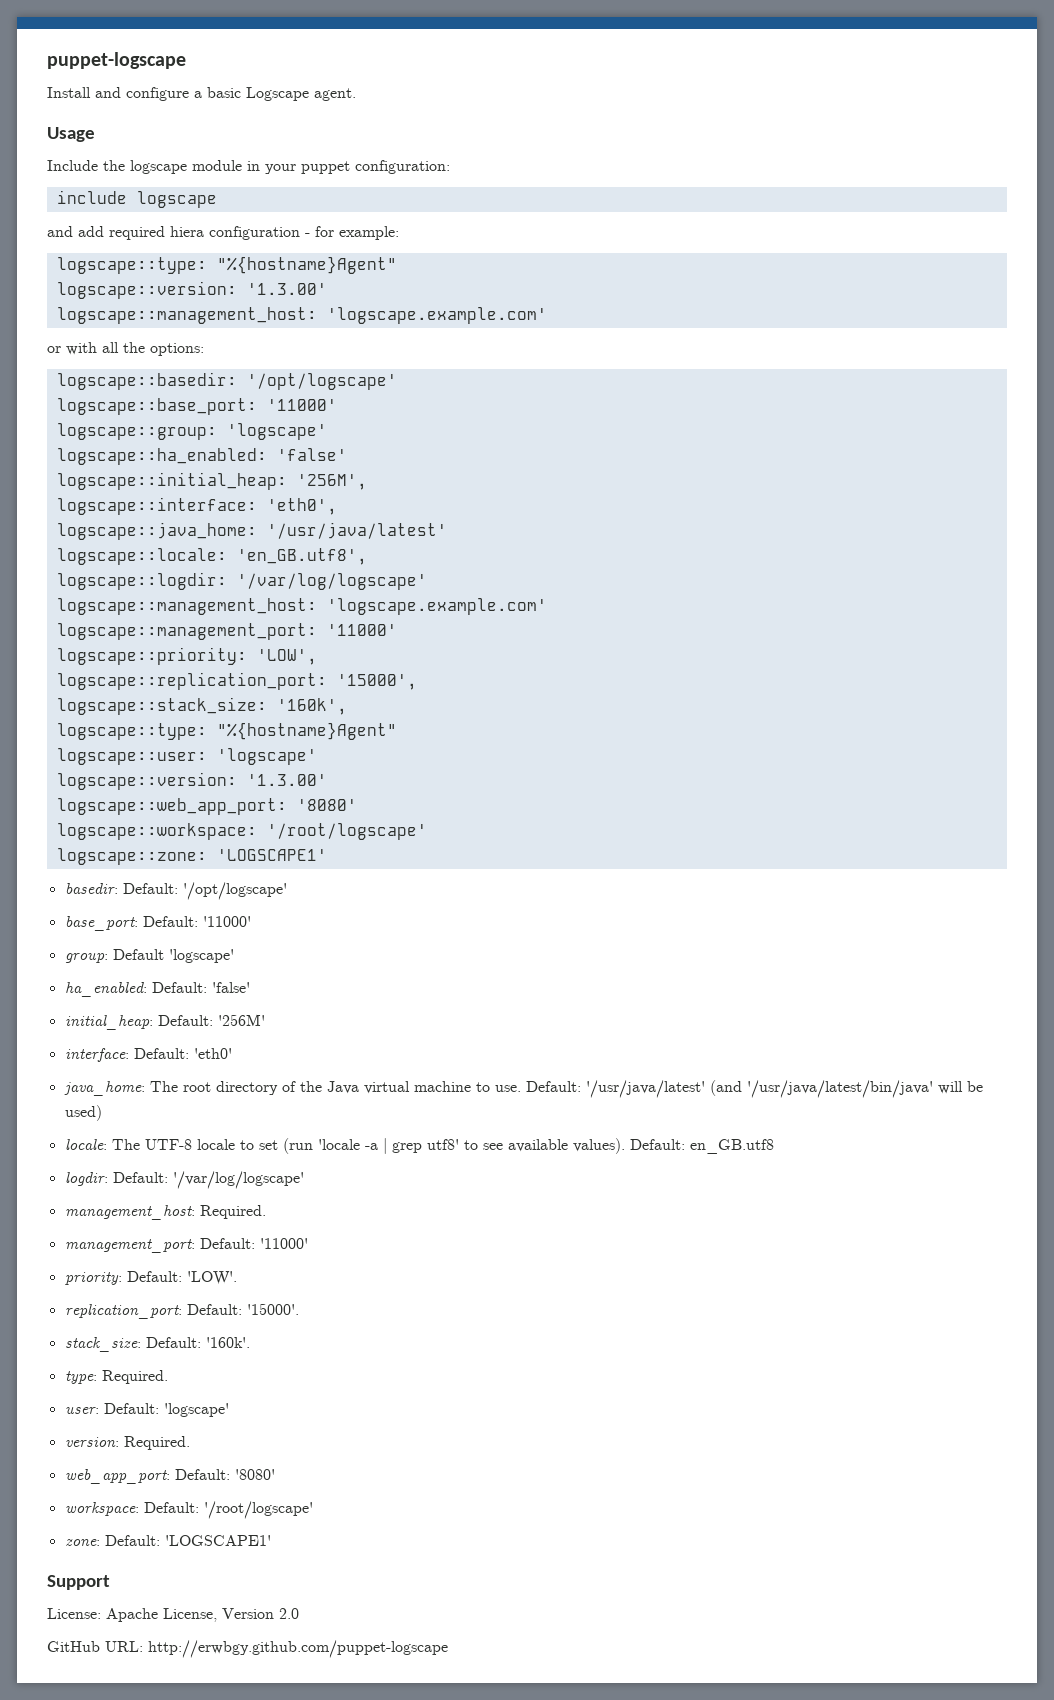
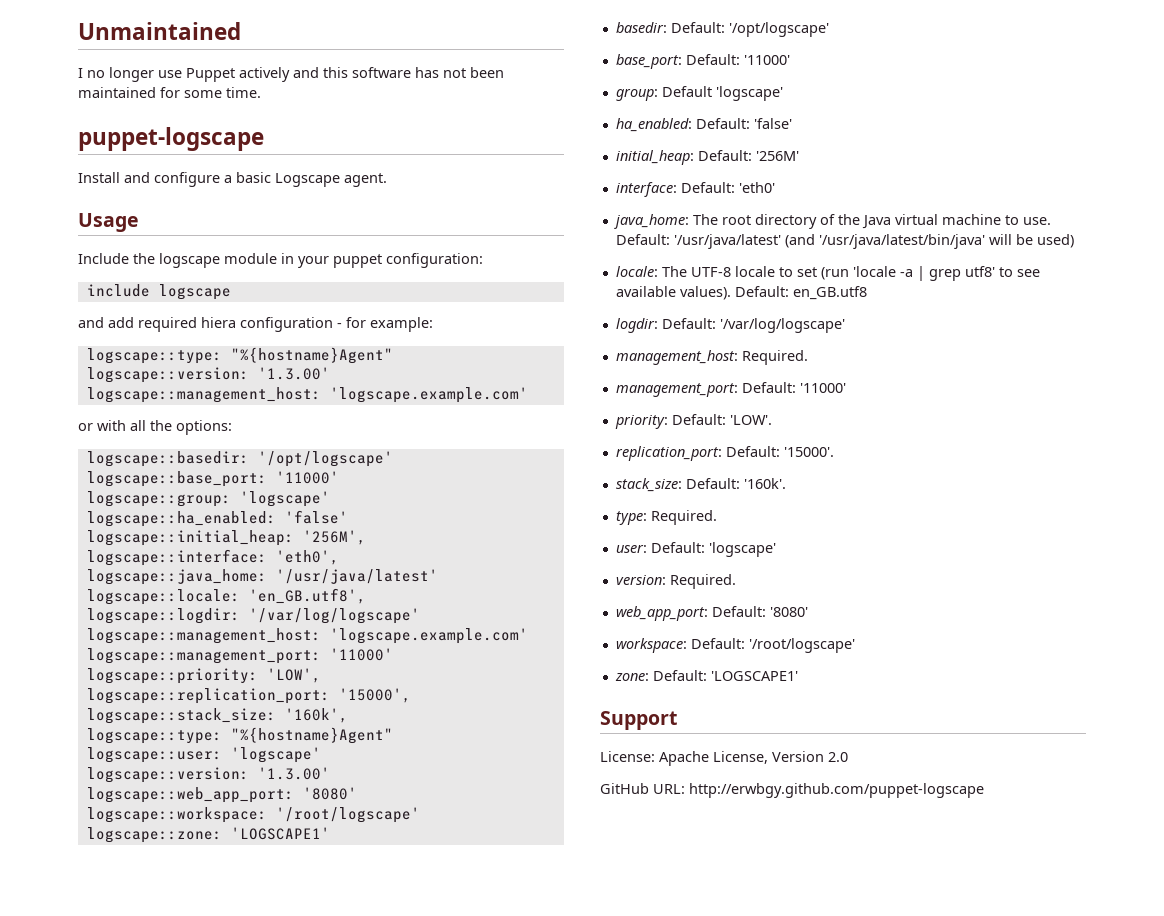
+ Unmaintained
+ I no longer use Puppet actively and this software has not been maintained for some time.

